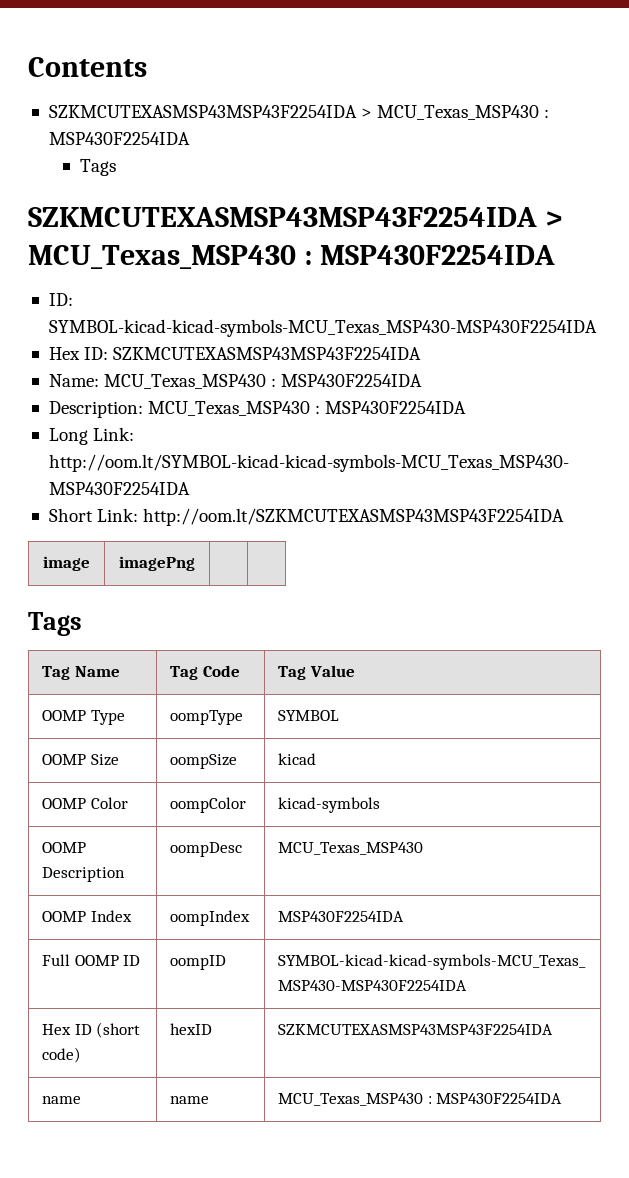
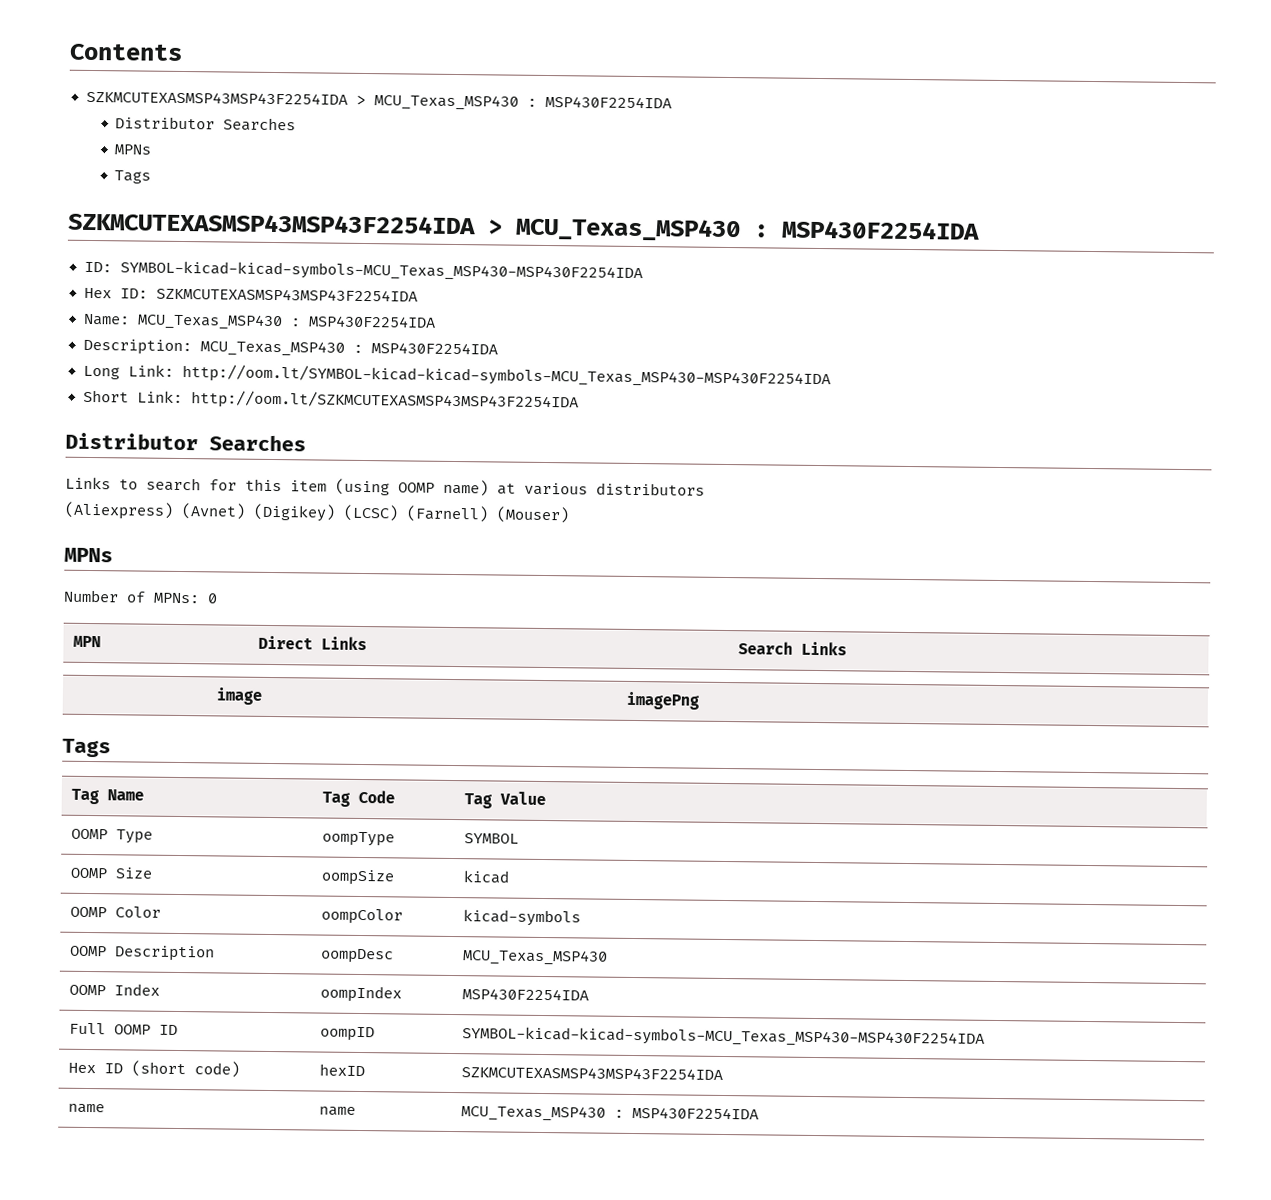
  Contents
  SZKMCUTEXASMSP43MSP43F2254IDA > MCU_Texas_MSP430 : MSP430F2254IDA
+ Distributor Searches
+ MPNs
  Short Link: http://oom.lt/SZKMCUTEXASMSP43MSP43F2254IDA
+ Distributor Searches
+ Links to search for this item (using OOMP name) at various distributors
+ (Aliexpress) (Avnet) (Digikey) (LCSC) (Farnell) (Mouser)
+ MPNs
+ Number of MPNs: 0
+ MPN | Direct Links | Search Links

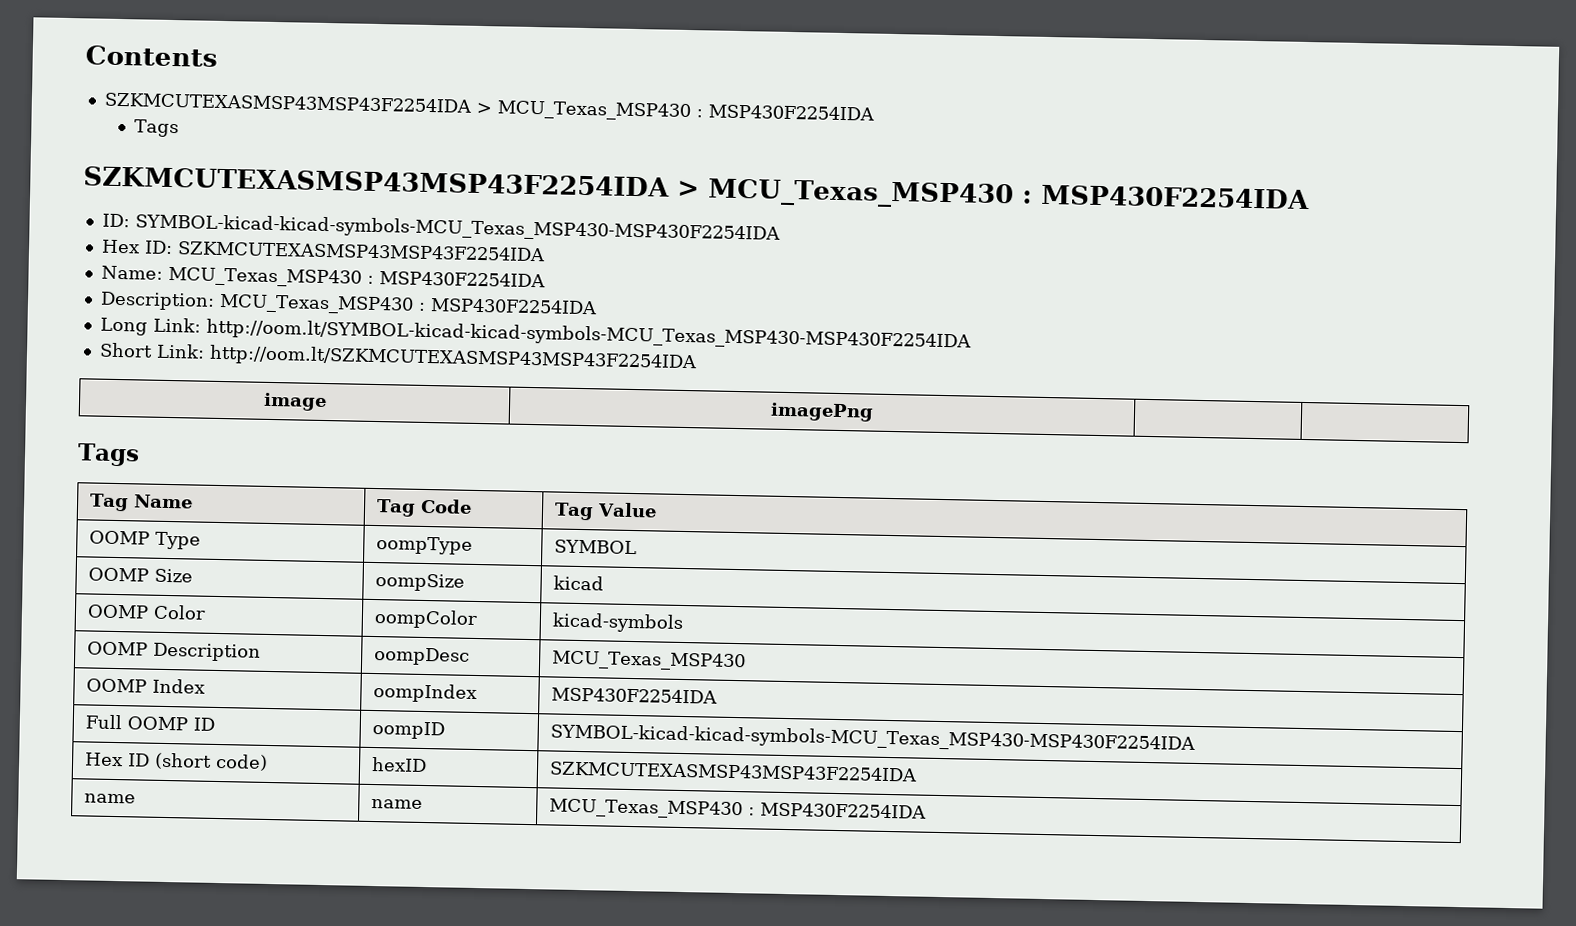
  Contents
  SZKMCUTEXASMSP43MSP43F2254IDA > MCU_Texas_MSP430 : MSP430F2254IDA
- Distributor Searches
- MPNs
  Short Link: http://oom.lt/SZKMCUTEXASMSP43MSP43F2254IDA
- Distributor Searches
- Links to search for this item (using OOMP name) at various distributors
- (Aliexpress) (Avnet) (Digikey) (LCSC) (Farnell) (Mouser)
- MPNs
- Number of MPNs: 0
- MPN | Direct Links | Search Links

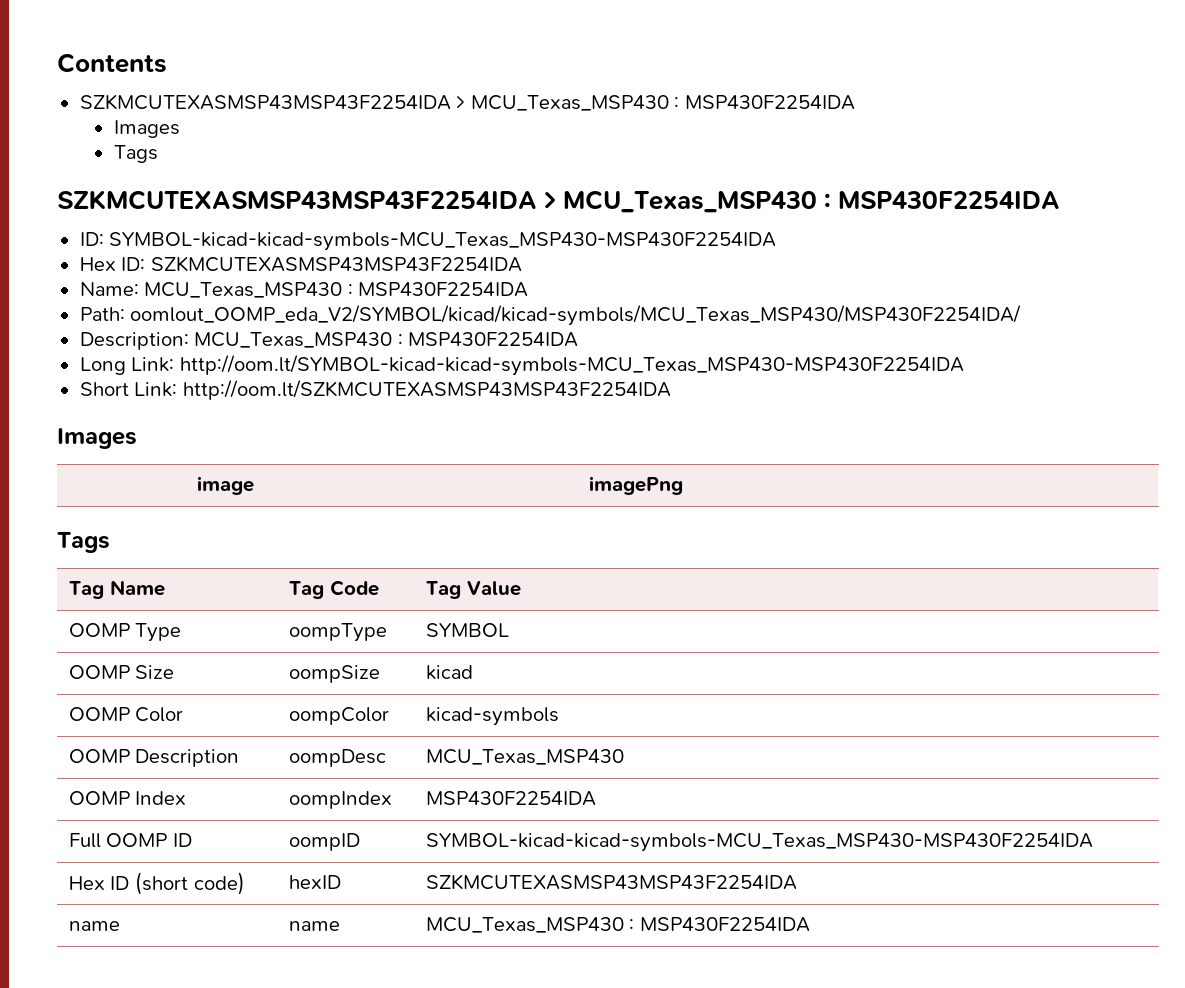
  Contents
  SZKMCUTEXASMSP43MSP43F2254IDA > MCU_Texas_MSP430 : MSP430F2254IDA
+ Images
+ Path: oomlout_OOMP_eda_V2/SYMBOL/kicad/kicad-symbols/MCU_Texas_MSP430/MSP430F2254IDA/
  Short Link: http://oom.lt/SZKMCUTEXASMSP43MSP43F2254IDA
+ Images

